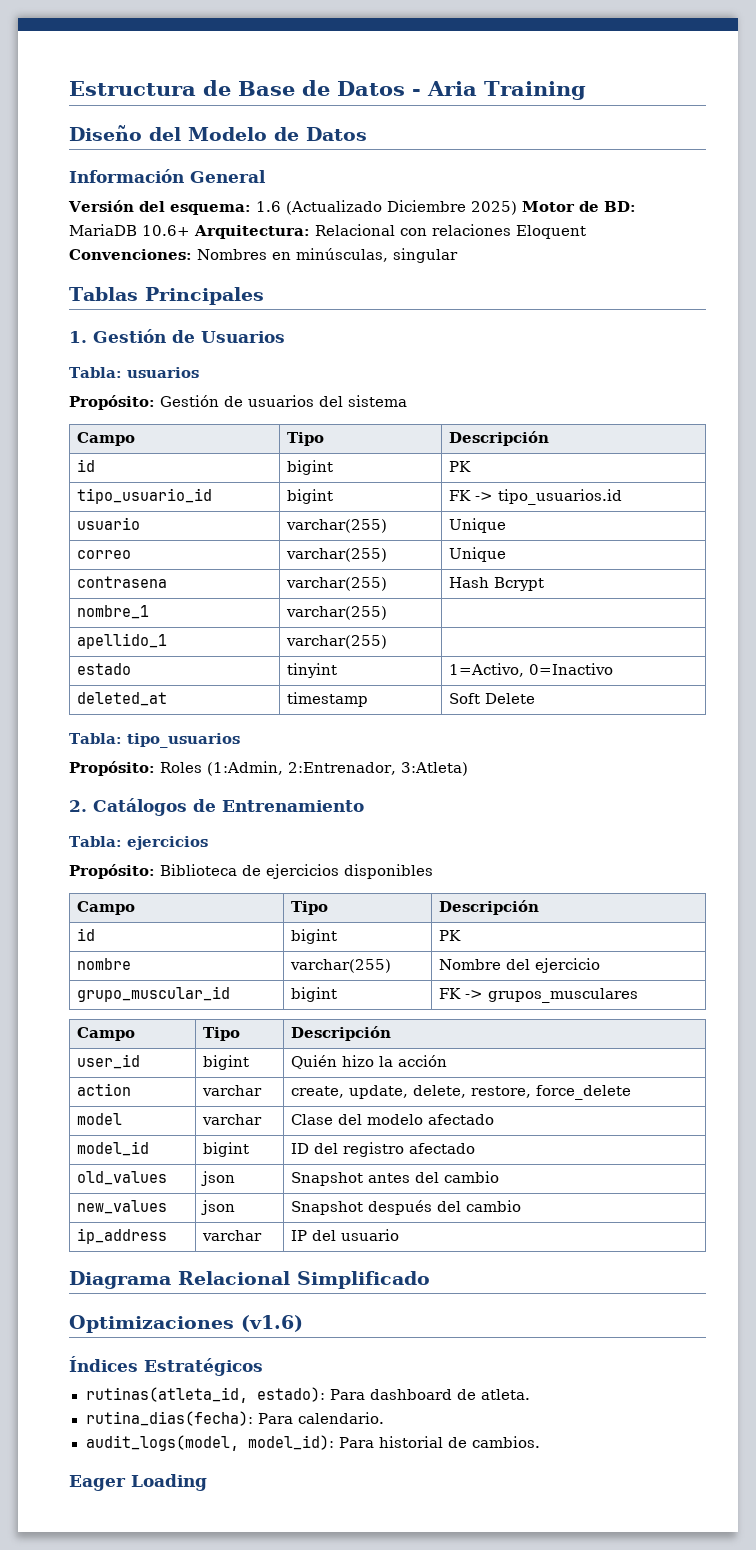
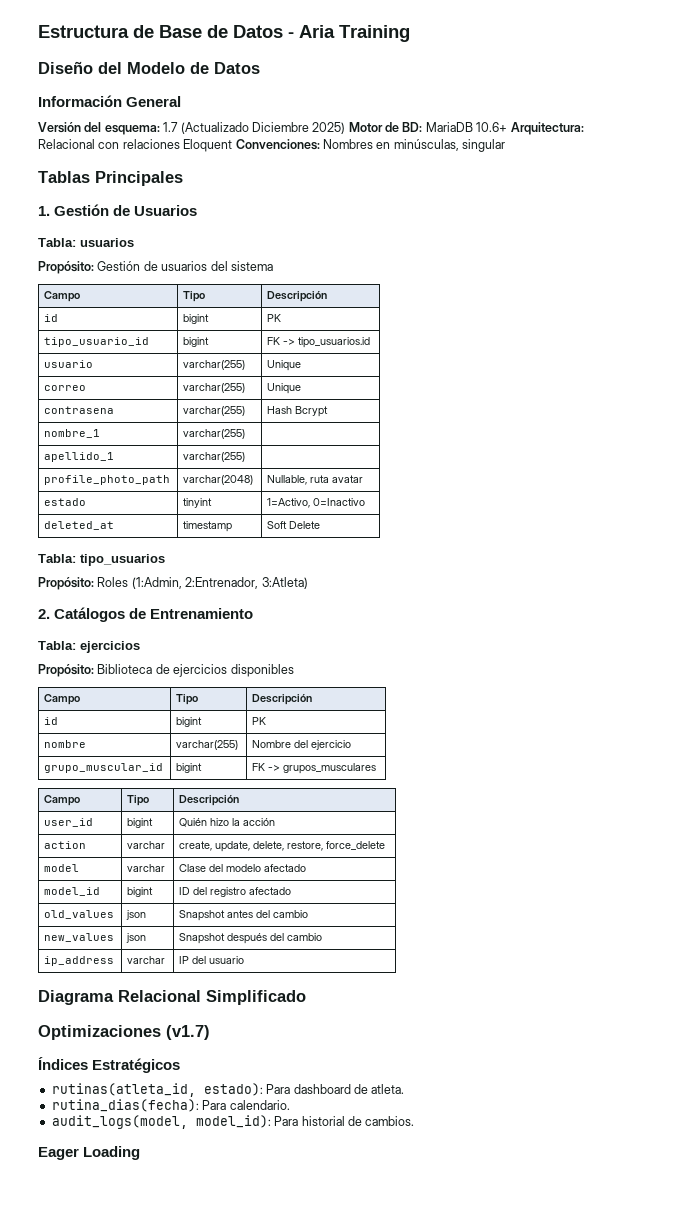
- Versión del esquema: 1.6 (Actualizado Diciembre 2025) Motor de BD: MariaDB 10.6+ Arquitectura: Relacional con relaciones Eloquent Convenciones: Nombres en minúsculas, singular
+ Versión del esquema: 1.7 (Actualizado Diciembre 2025) Motor de BD: MariaDB 10.6+ Arquitectura: Relacional con relaciones Eloquent Convenciones: Nombres en minúsculas, singular
+ profile_photo_path | varchar(2048) | Nullable, ruta avatar
- Optimizaciones (v1.6)
+ Optimizaciones (v1.7)

